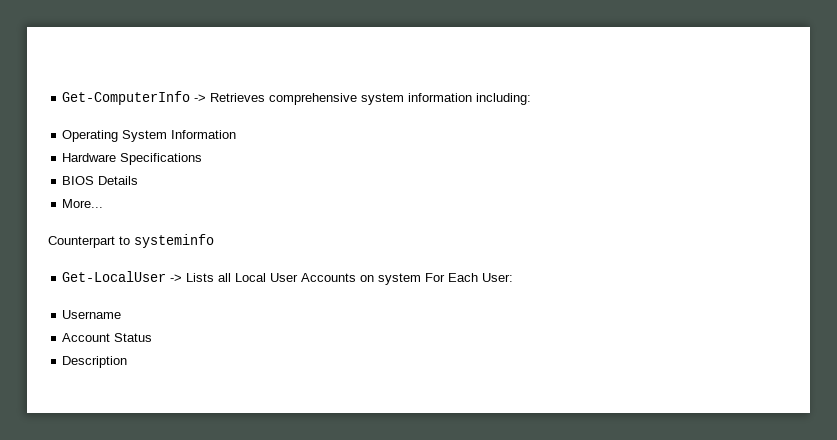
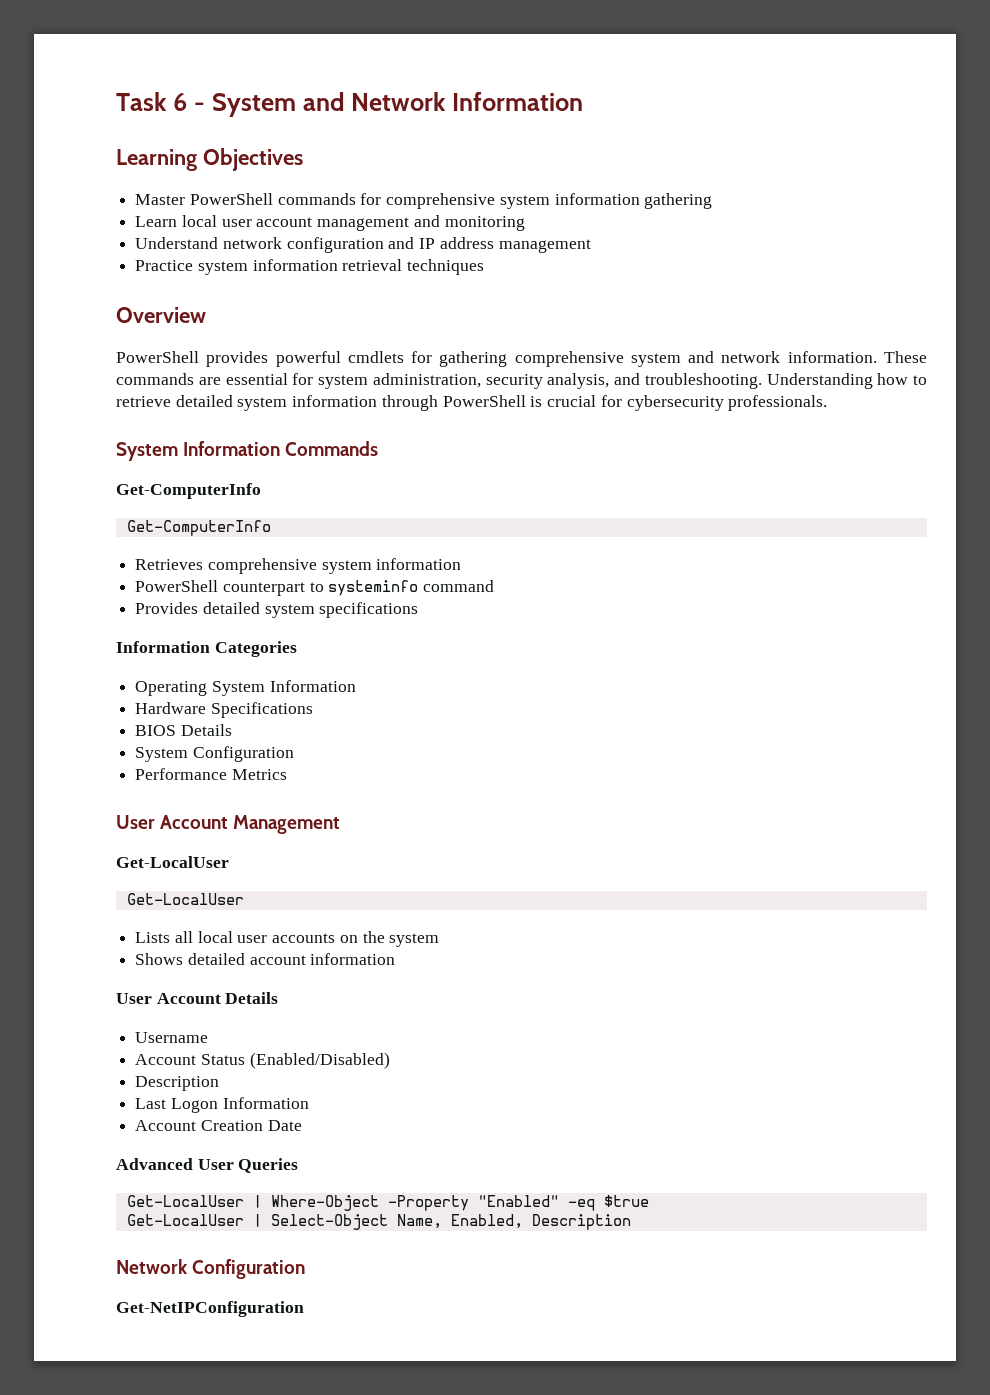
- Get-ComputerInfo -> Retrieves comprehensive system information including:
+ Task 6 - System and Network Information
+ Learning Objectives
+ Master PowerShell commands for comprehensive system information gathering
+ Learn local user account management and monitoring
+ Understand network configuration and IP address management
+ Practice system information retrieval techniques
+ Overview
+ PowerShell provides powerful cmdlets for gathering comprehensive system and network information. These commands are essential for system administration, security analysis, and troubleshooting. Understanding how to retrieve detailed system information through PowerShell is crucial for cybersecurity professionals.
+ System Information Commands
+ Get-ComputerInfo
+ Get-ComputerInfo
+ Retrieves comprehensive system information
+ PowerShell counterpart to systeminfo command
+ Provides detailed system specifications
+ Information Categories
- More...
- Counterpart to systeminfo
- Get-LocalUser -> Lists all Local User Accounts on system For Each User:
+ System Configuration
+ Performance Metrics
+ User Account Management
+ Get-LocalUser
+ Get-LocalUser
+ Lists all local user accounts on the system
+ Shows detailed account information
+ User Account Details
- Account Status
+ Account Status (Enabled/Disabled)
  Description
+ Last Logon Information
+ Account Creation Date
+ Advanced User Queries
+ Get-LocalUser | Where-Object -Property "Enabled" -eq $true
+ Get-LocalUser | Select-Object Name, Enabled, Description
+ Network Configuration
+ Get-NetIPConfiguration

